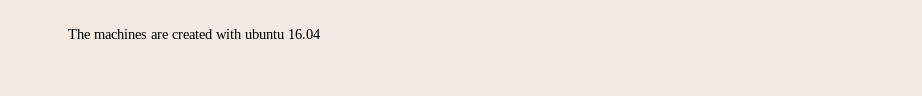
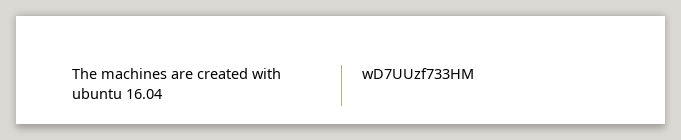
+ wD7UUzf733HM

